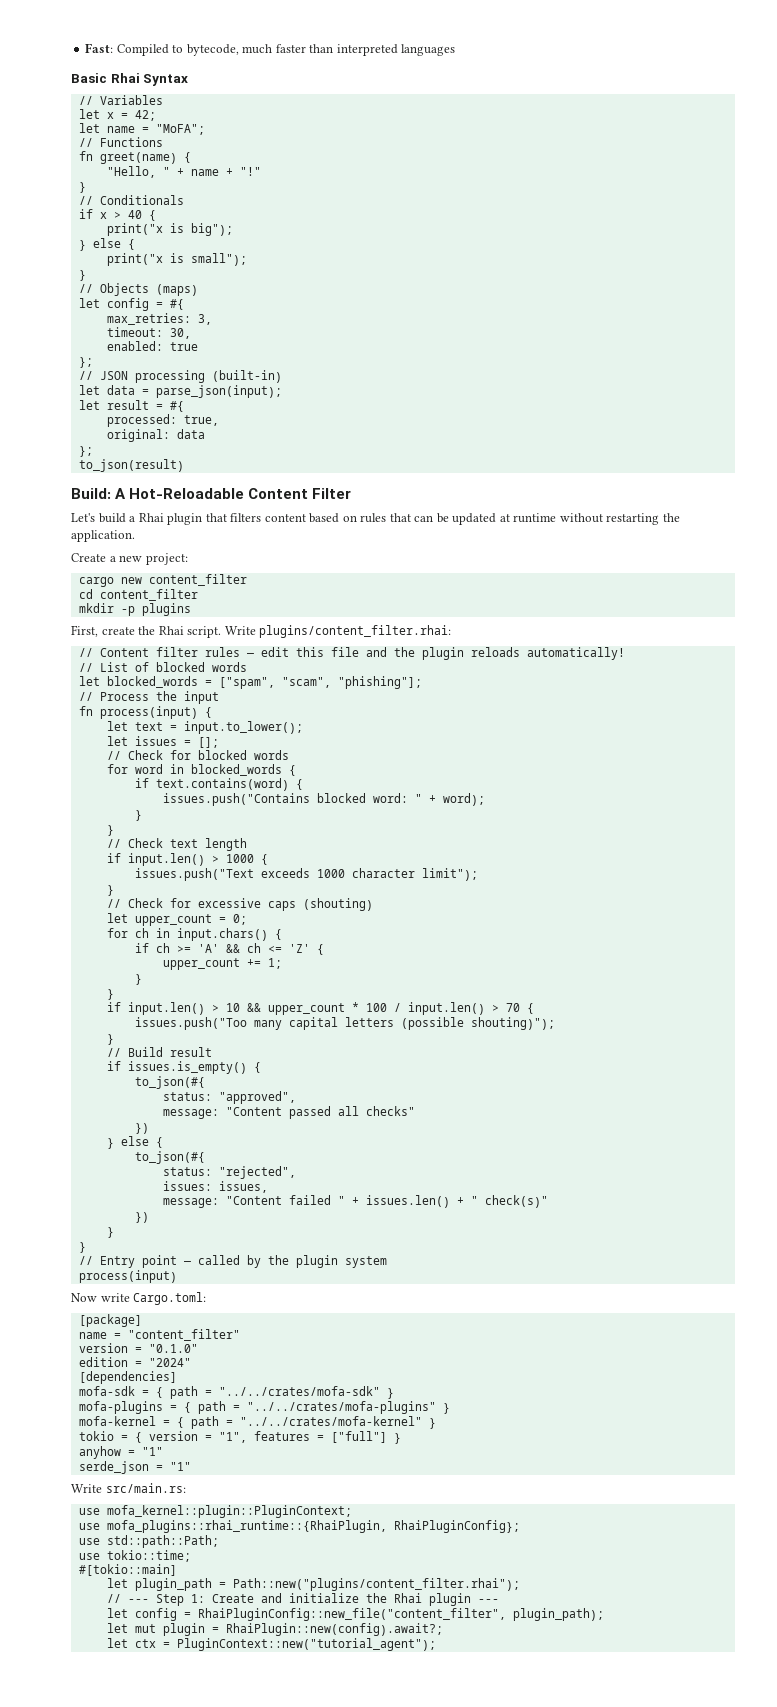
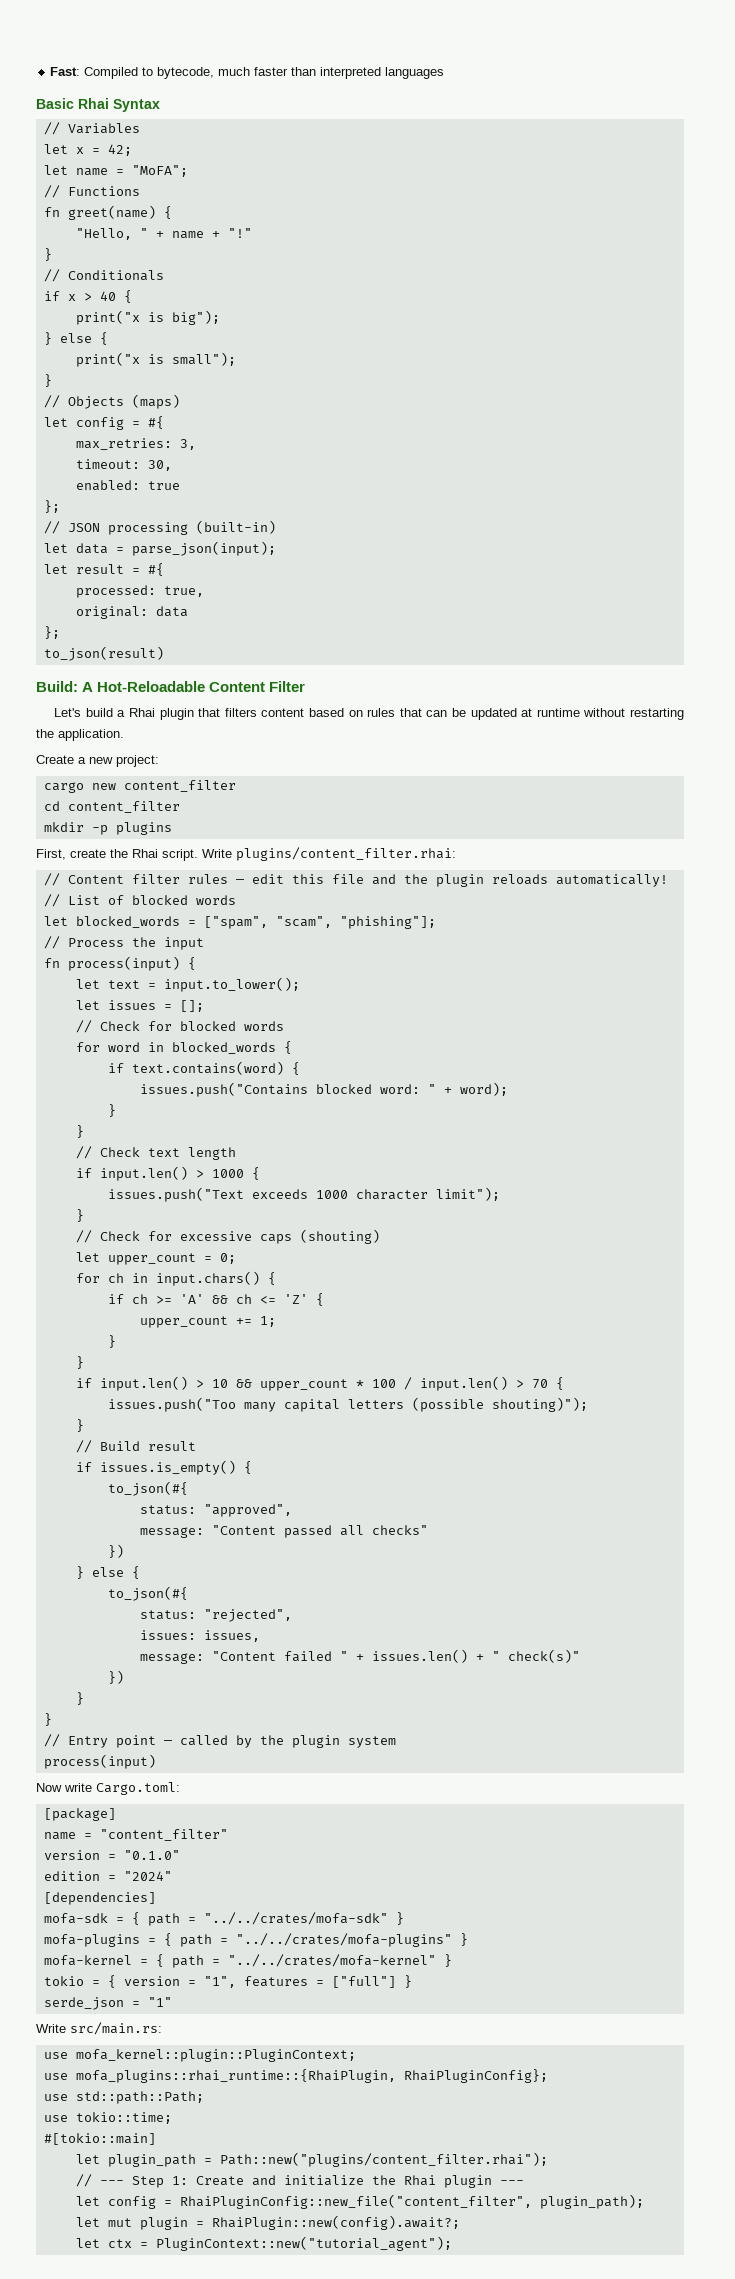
- anyhow = "1"

